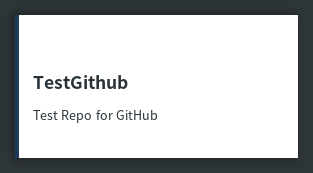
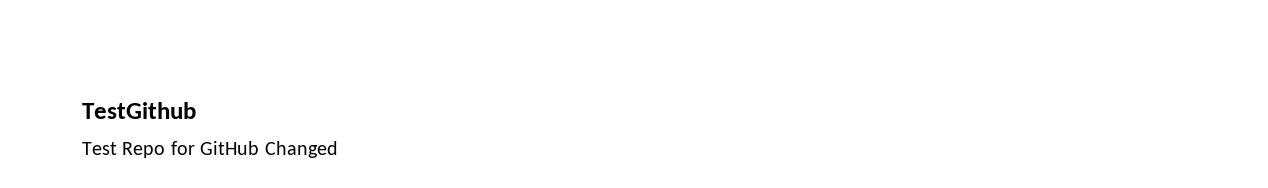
- Test Repo for GitHub
+ Test Repo for GitHub Changed

